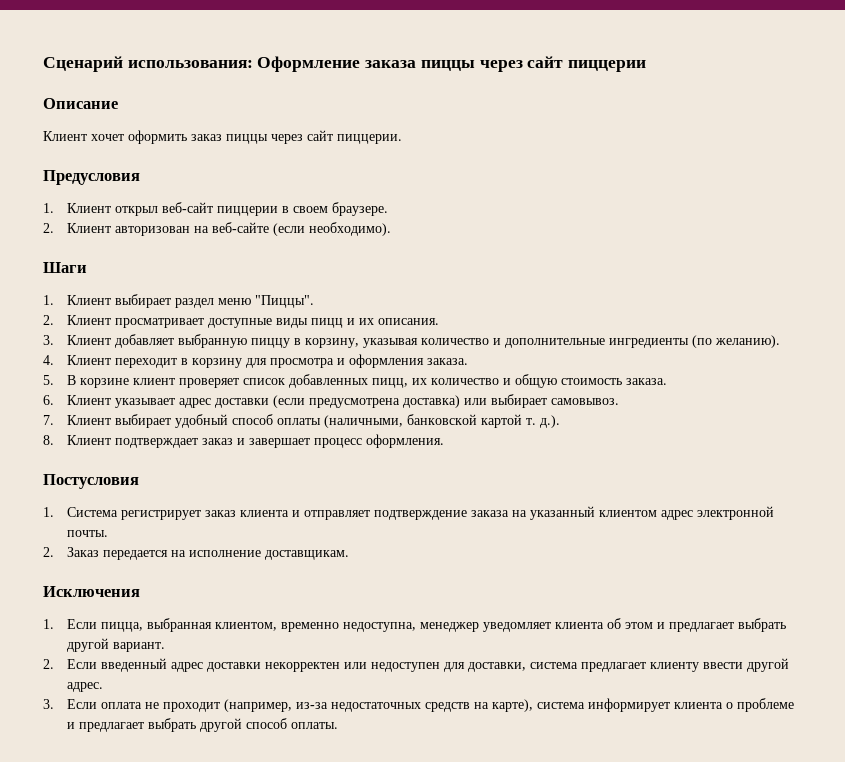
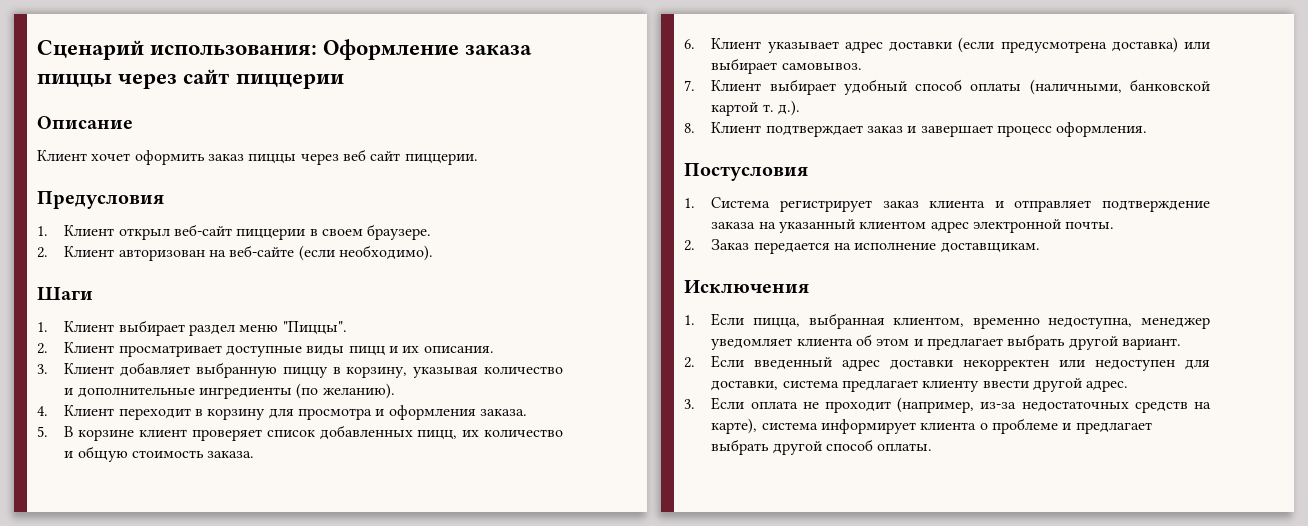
- Клиент хочет оформить заказ пиццы через сайт пиццерии.
+ Клиент хочет оформить заказ пиццы через веб сайт пиццерии.

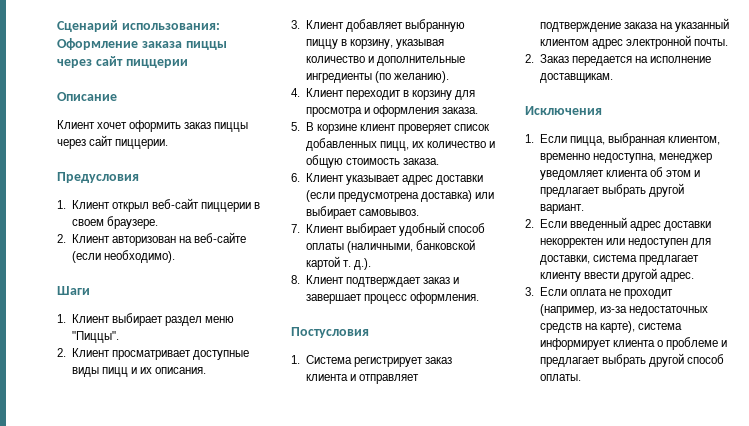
- Клиент хочет оформить заказ пиццы через веб сайт пиццерии.
+ Клиент хочет оформить заказ пиццы через сайт пиццерии.

